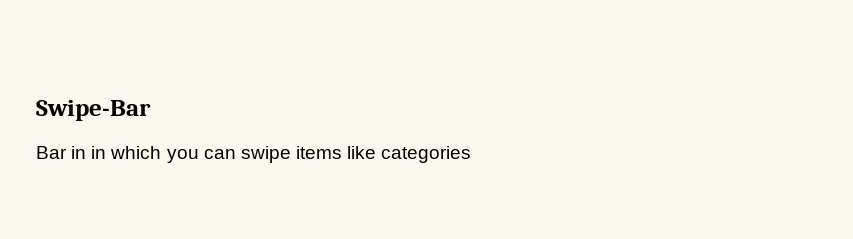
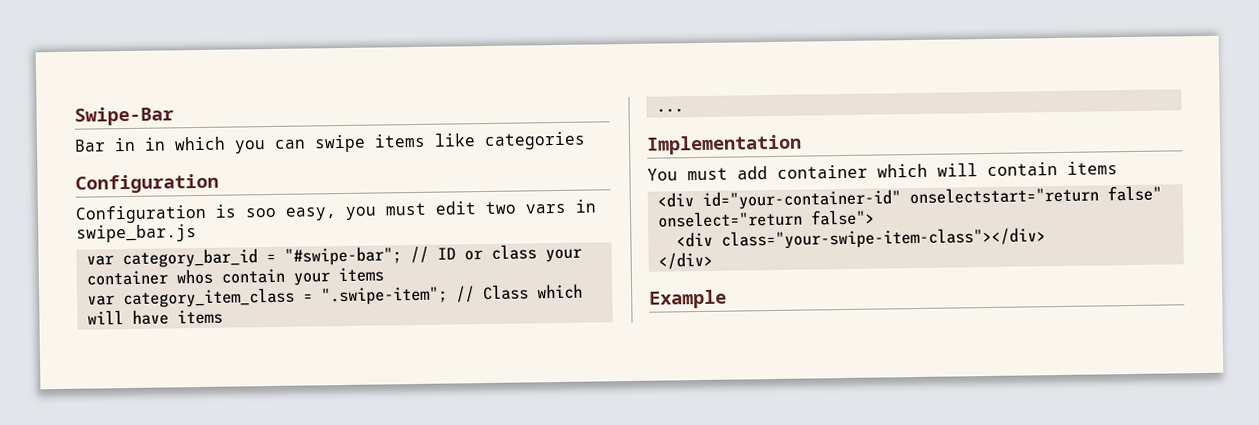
  Bar in in which you can swipe items like categories
+ Configuration
+ Configuration is soo easy, you must edit two vars in swipe_bar.js
+ var category_bar_id = "#swipe-bar"; // ID or class your container whos contain your items
+ var category_item_class = ".swipe-item"; // Class which will have items
+ ...
+ Implementation
+ You must add container which will contain items
+ <div id="your-container-id" onselectstart="return false" onselect="return false">
+ <div class="your-swipe-item-class"></div>
+ </div>
+ Example

